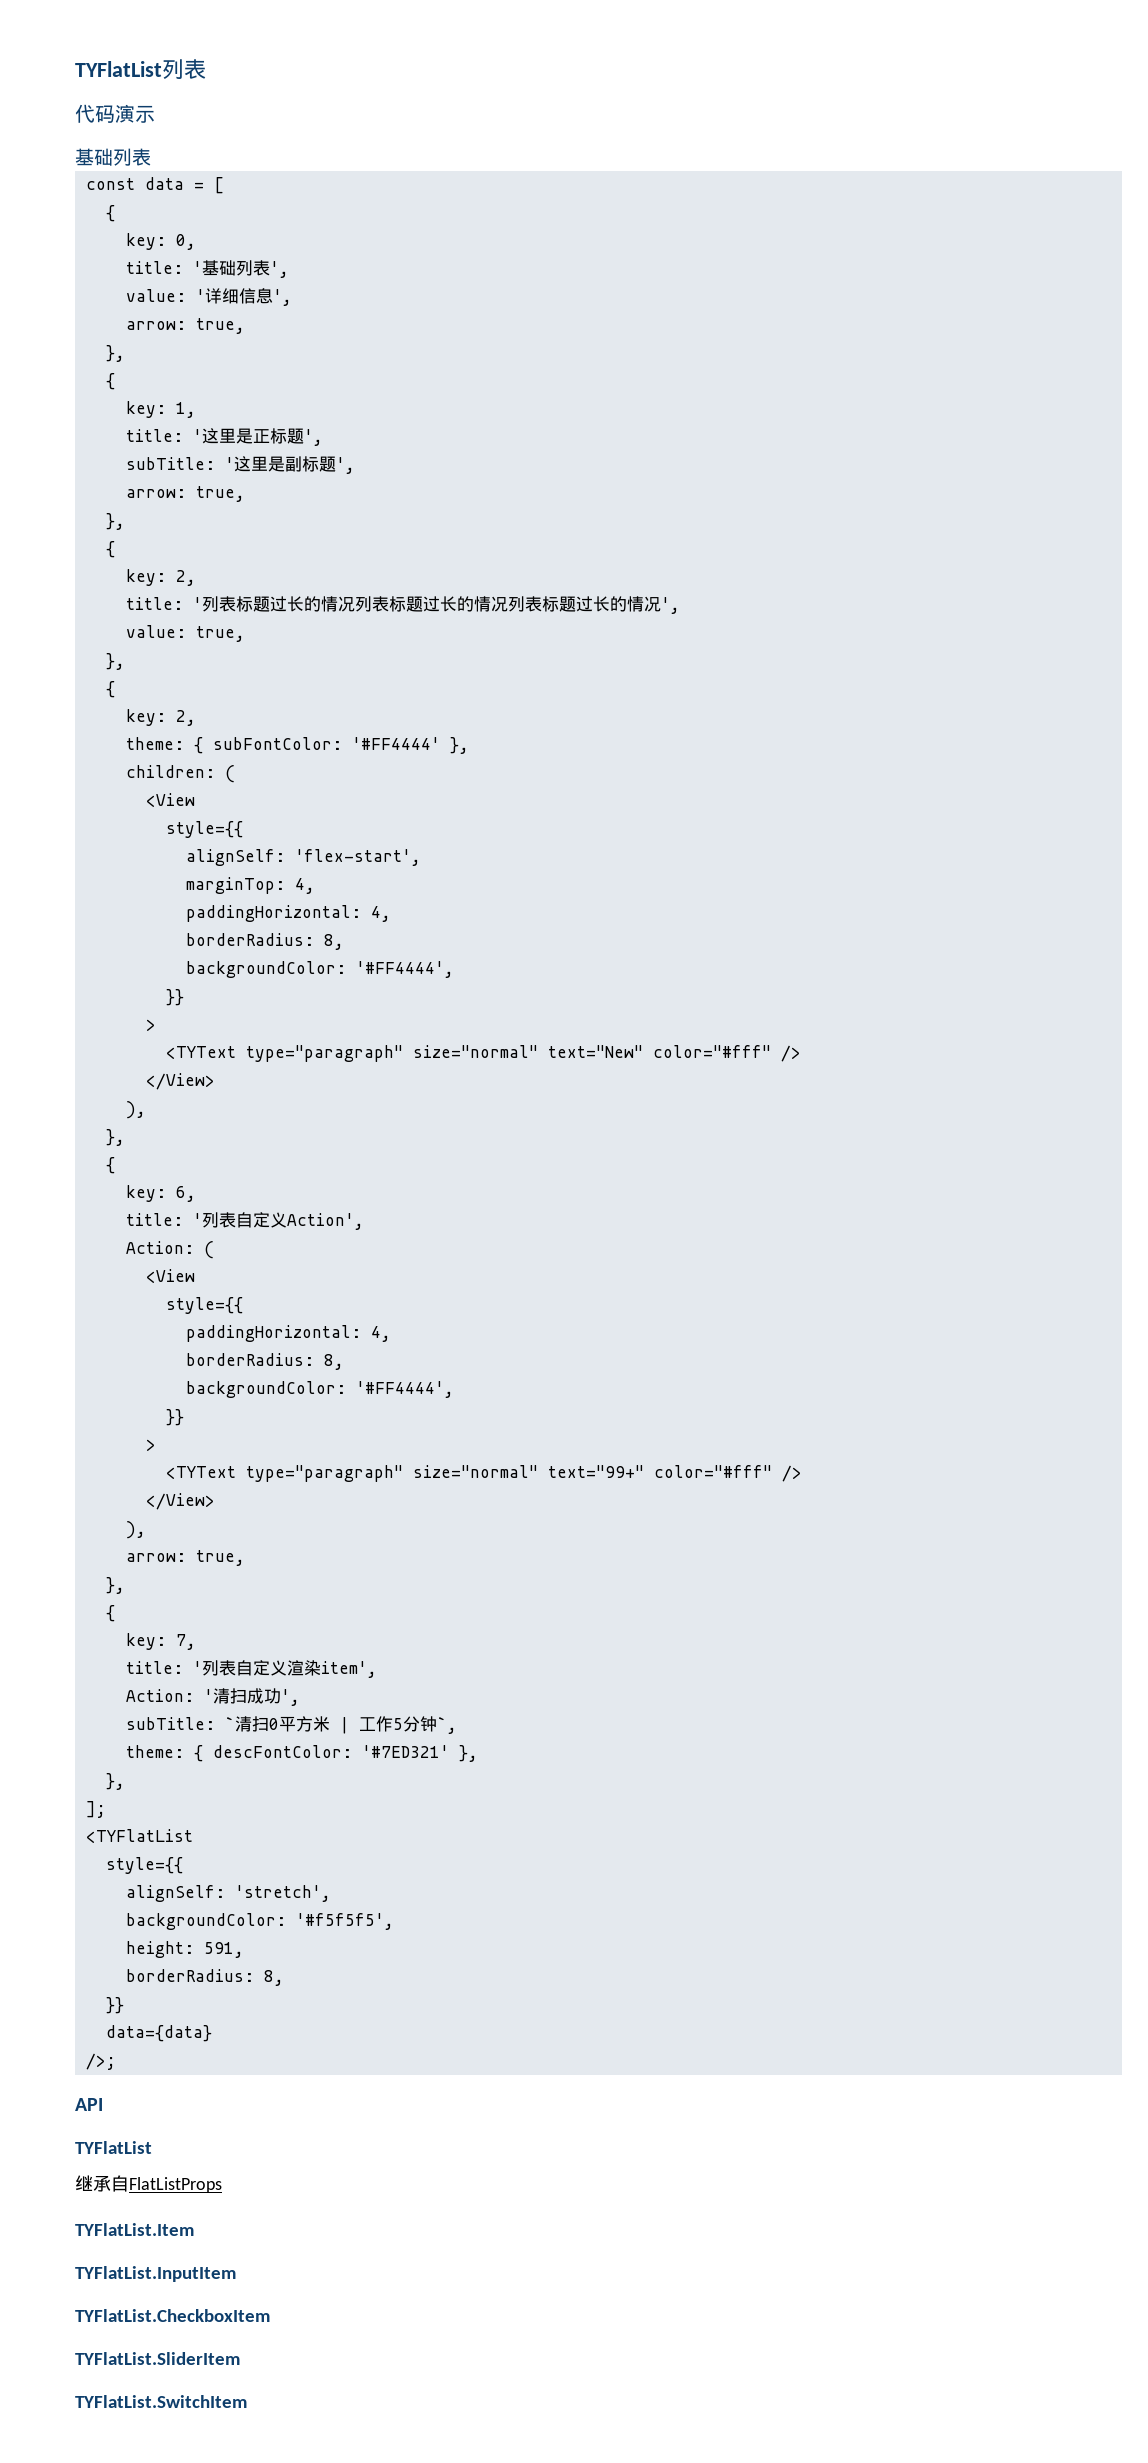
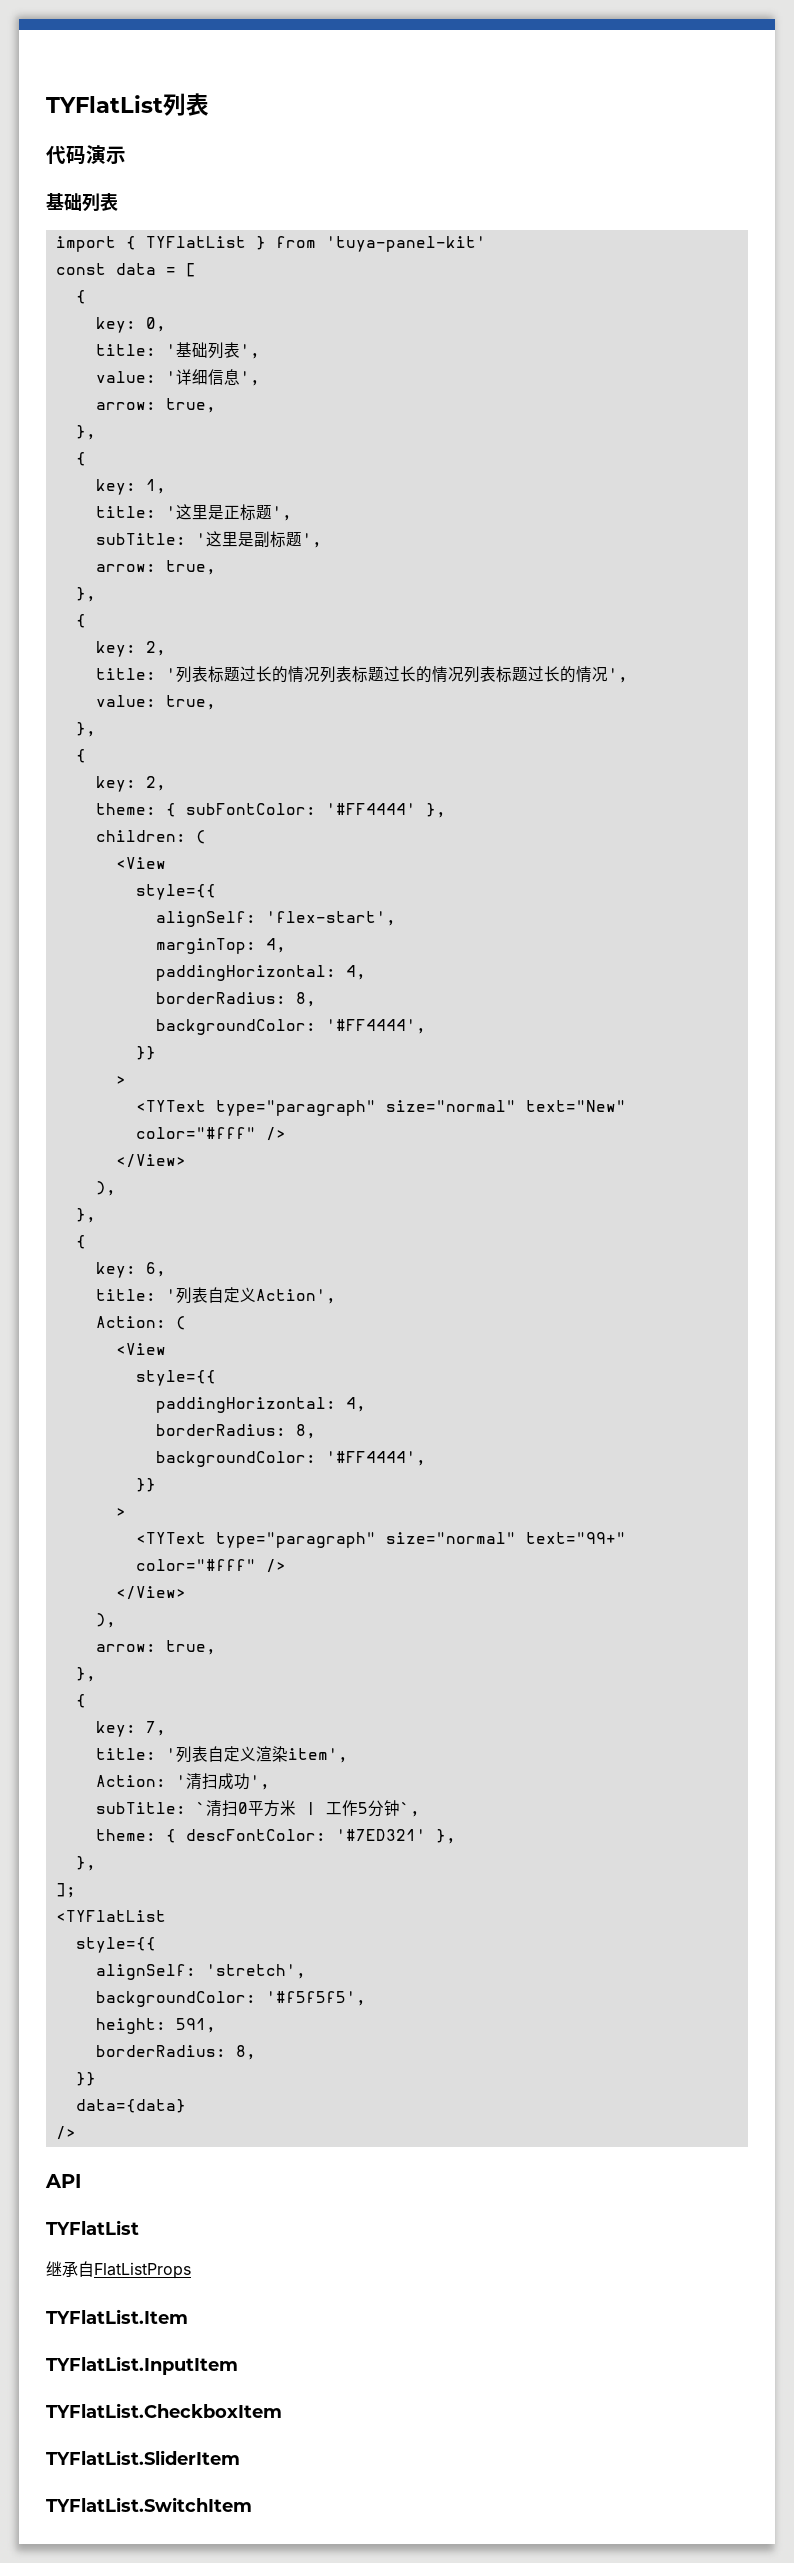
+ import { TYFlatList } from 'tuya-panel-kit'
  data={data}
- />;
+ />

